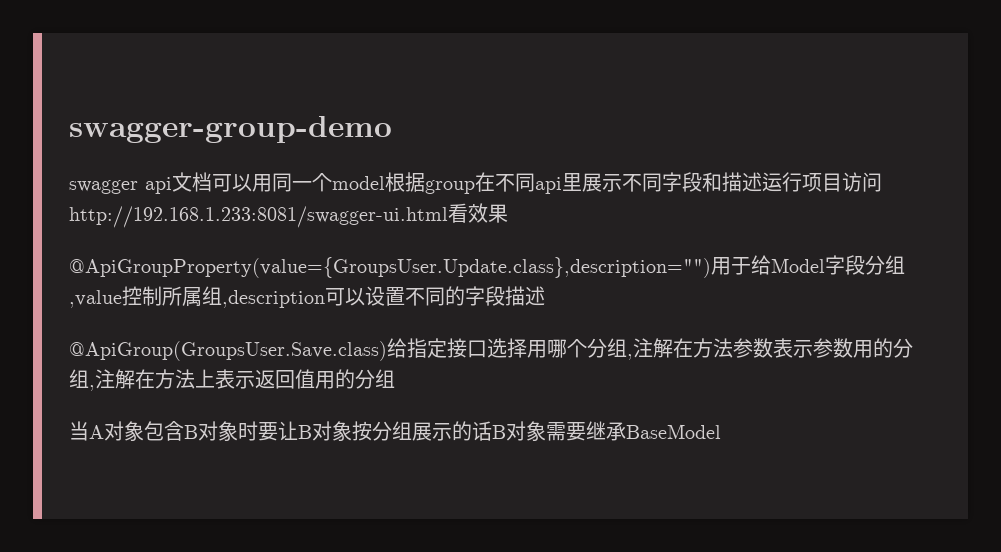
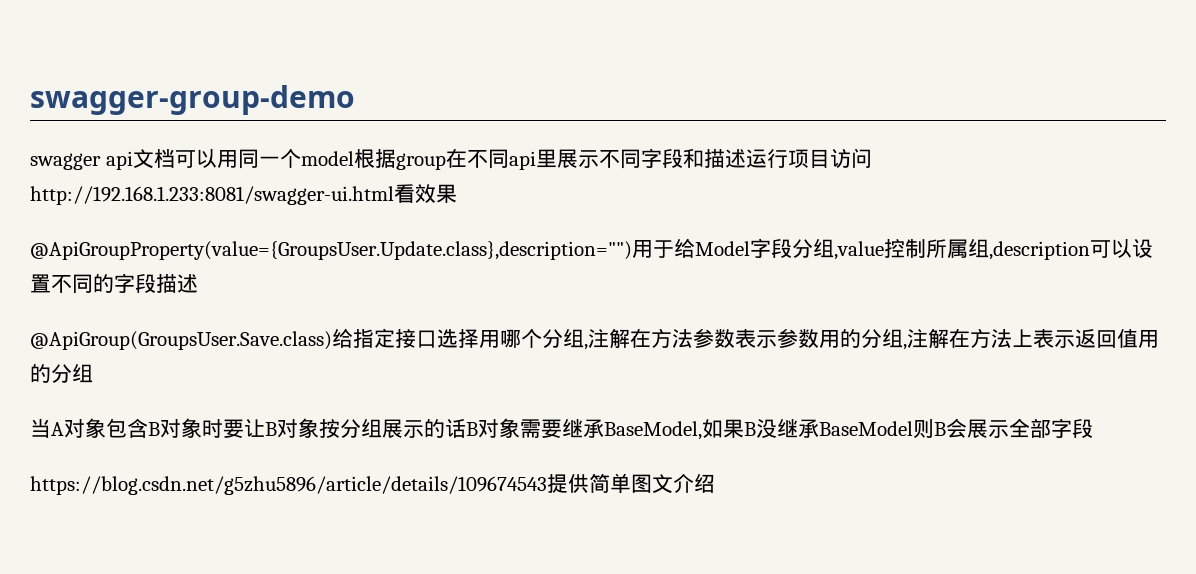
- 当A对象包含B对象时要让B对象按分组展示的话B对象需要继承BaseModel
+ 当A对象包含B对象时要让B对象按分组展示的话B对象需要继承BaseModel,如果B没继承BaseModel则B会展示全部字段
+ https://blog.csdn.net/g5zhu5896/article/details/109674543提供简单图文介绍

